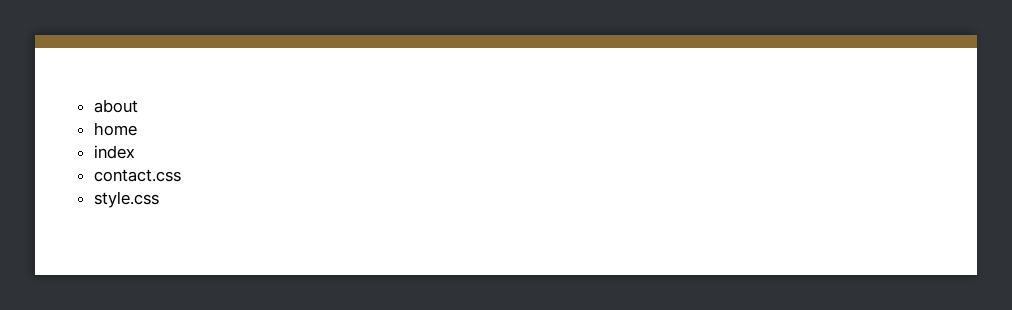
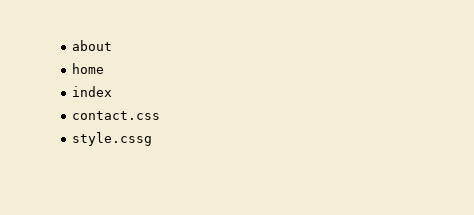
- style.css
+ style.cssg

